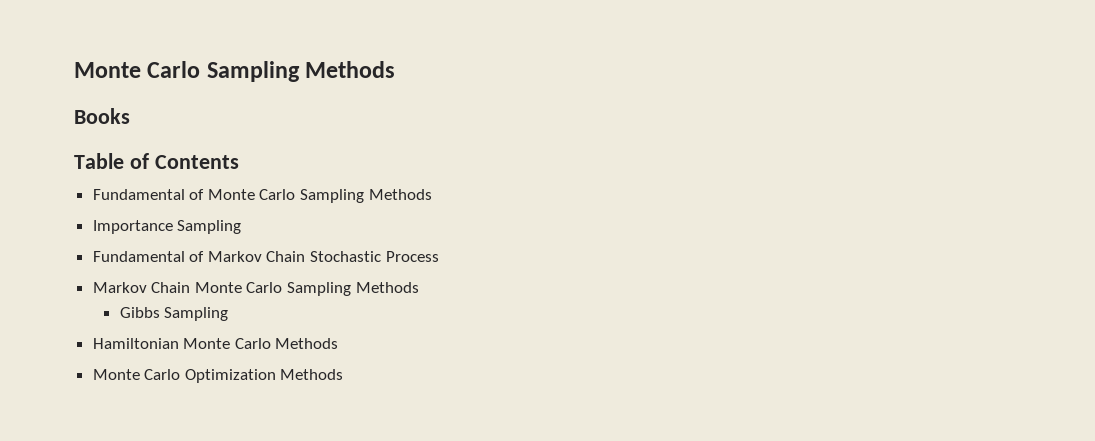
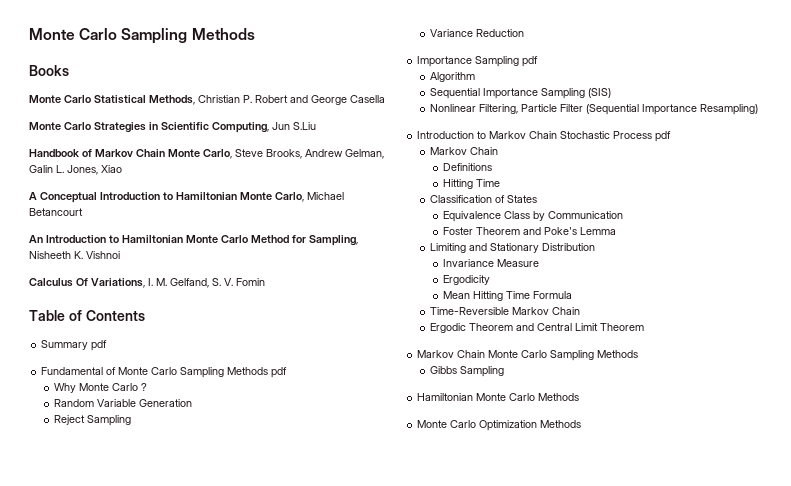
+ Monte Carlo Statistical Methods, Christian P. Robert and George Casella
+ Monte Carlo Strategies in Scientific Computing, Jun S.Liu
+ Handbook of Markov Chain Monte Carlo, Steve Brooks, Andrew Gelman, Galin L. Jones, Xiao
+ A Conceptual Introduction to Hamiltonian Monte Carlo, Michael Betancourt
+ An Introduction to Hamiltonian Monte Carlo Method for Sampling, Nisheeth K. Vishnoi
+ Calculus Of Variations, I. M. Gelfand, S. V. Fomin
+ Summary pdf
- Fundamental of Monte Carlo Sampling Methods
- Importance Sampling
- Fundamental of Markov Chain Stochastic Process
+ Fundamental of Monte Carlo Sampling Methods pdf
+ Why Monte Carlo ?
+ Random Variable Generation
+ Reject Sampling
+ Variance Reduction
+ Importance Sampling pdf
+ Algorithm
+ Sequential Importance Sampling (SIS)
+ Nonlinear Filtering, Particle Filter (Sequential Importance Resampling)
+ Introduction to Markov Chain Stochastic Process pdf
+ Markov Chain
+ Definitions
+ Hitting Time
+ Classification of States
+ Equivalence Class by Communication
+ Foster Theorem and Poke's Lemma
+ Limiting and Stationary Distribution
+ Invariance Measure
+ Ergodicity
+ Mean Hitting Time Formula
+ Time-Reversible Markov Chain
+ Ergodic Theorem and Central Limit Theorem

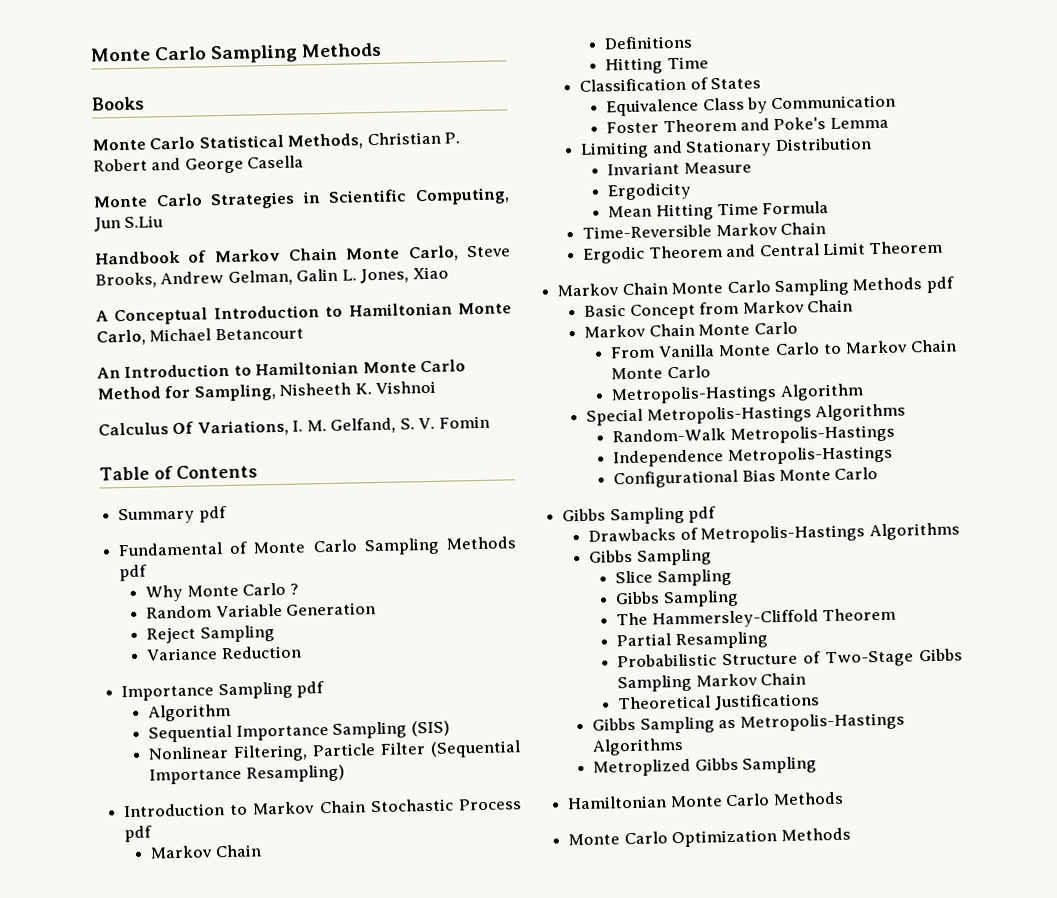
- Invariance Measure
+ Invariant Measure
- Markov Chain Monte Carlo Sampling Methods
+ Markov Chain Monte Carlo Sampling Methods pdf
+ Basic Concept from Markov Chain
+ Markov Chain Monte Carlo
+ From Vanilla Monte Carlo to Markov Chain Monte Carlo
+ Metropolis-Hastings Algorithm
+ Special Metropolis-Hastings Algorithms
+ Random-Walk Metropolis-Hastings
+ Independence Metropolis-Hastings
+ Configurational Bias Monte Carlo
+ Gibbs Sampling pdf
+ Drawbacks of Metropolis-Hastings Algorithms
  Gibbs Sampling
+ Slice Sampling
+ Gibbs Sampling
+ The Hammersley-Cliffold Theorem
+ Partial Resampling
+ Probabilistic Structure of Two-Stage Gibbs Sampling Markov Chain
+ Theoretical Justifications
+ Gibbs Sampling as Metropolis-Hastings Algorithms
+ Metroplized Gibbs Sampling

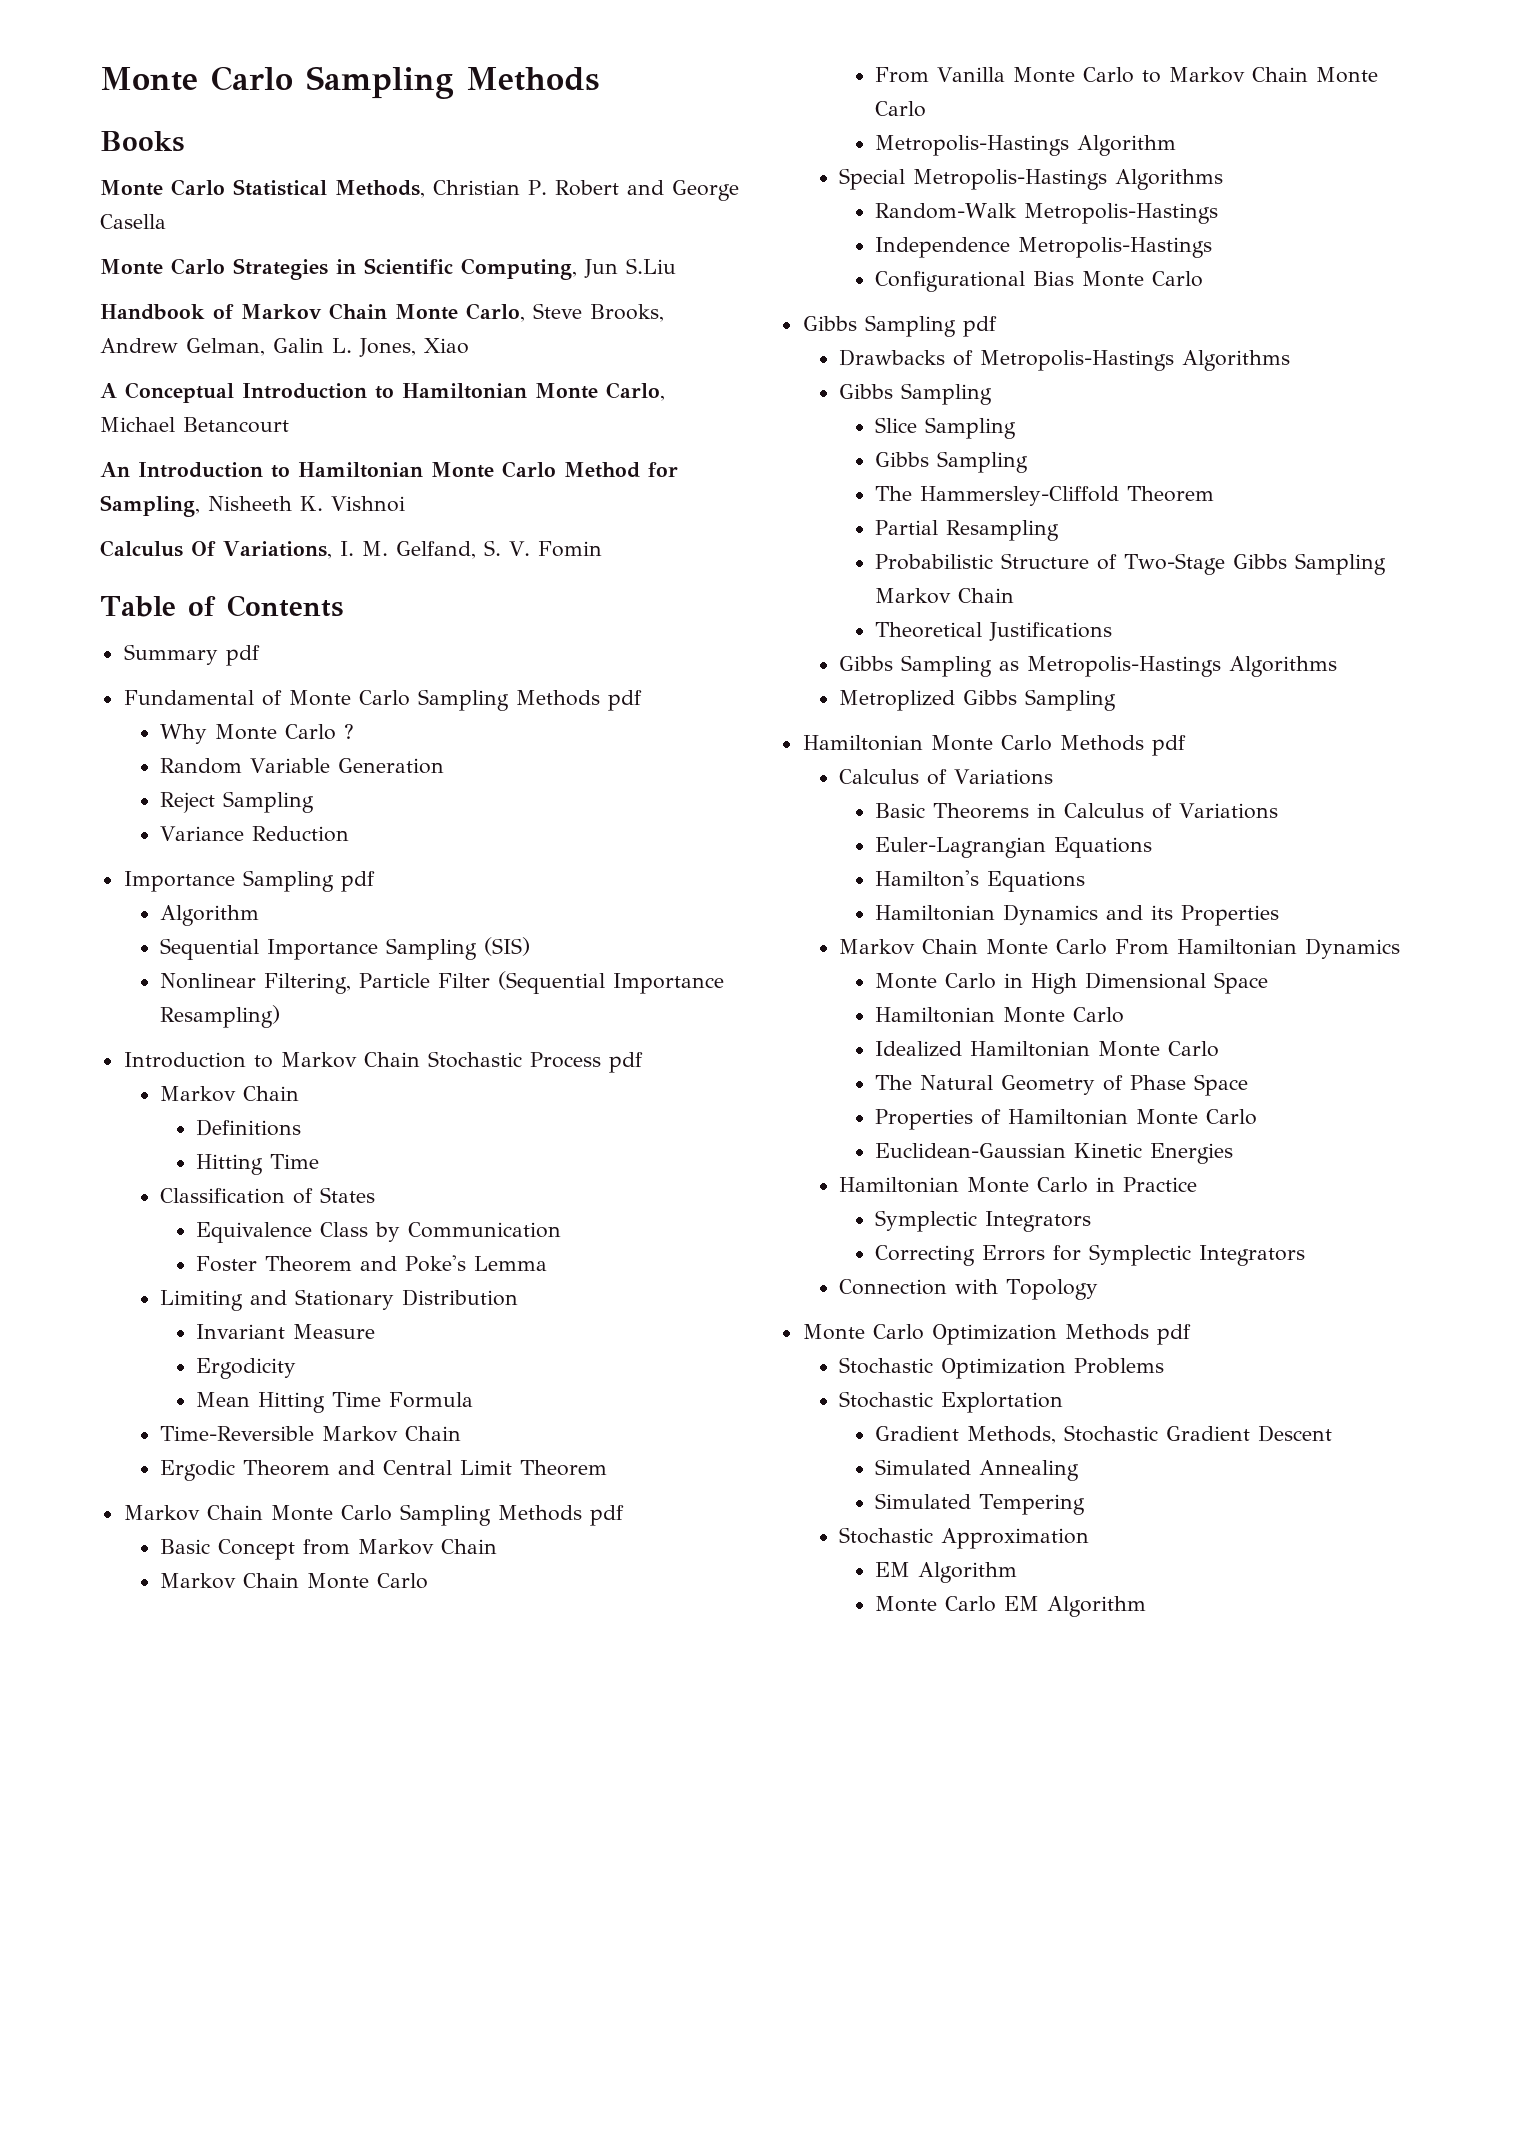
- Hamiltonian Monte Carlo Methods
- Monte Carlo Optimization Methods
+ Hamiltonian Monte Carlo Methods pdf
+ Calculus of Variations
+ Basic Theorems in Calculus of Variations
+ Euler-Lagrangian Equations
+ Hamilton's Equations
+ Hamiltonian Dynamics and its Properties
+ Markov Chain Monte Carlo From Hamiltonian Dynamics
+ Monte Carlo in High Dimensional Space
+ Hamiltonian Monte Carlo
+ Idealized Hamiltonian Monte Carlo
+ The Natural Geometry of Phase Space
+ Properties of Hamiltonian Monte Carlo
+ Euclidean-Gaussian Kinetic Energies
+ Hamiltonian Monte Carlo in Practice
+ Symplectic Integrators
+ Correcting Errors for Symplectic Integrators
+ Connection with Topology
+ Monte Carlo Optimization Methods pdf
+ Stochastic Optimization Problems
+ Stochastic Explortation
+ Gradient Methods, Stochastic Gradient Descent
+ Simulated Annealing
+ Simulated Tempering
+ Stochastic Approximation
+ EM Algorithm
+ Monte Carlo EM Algorithm

